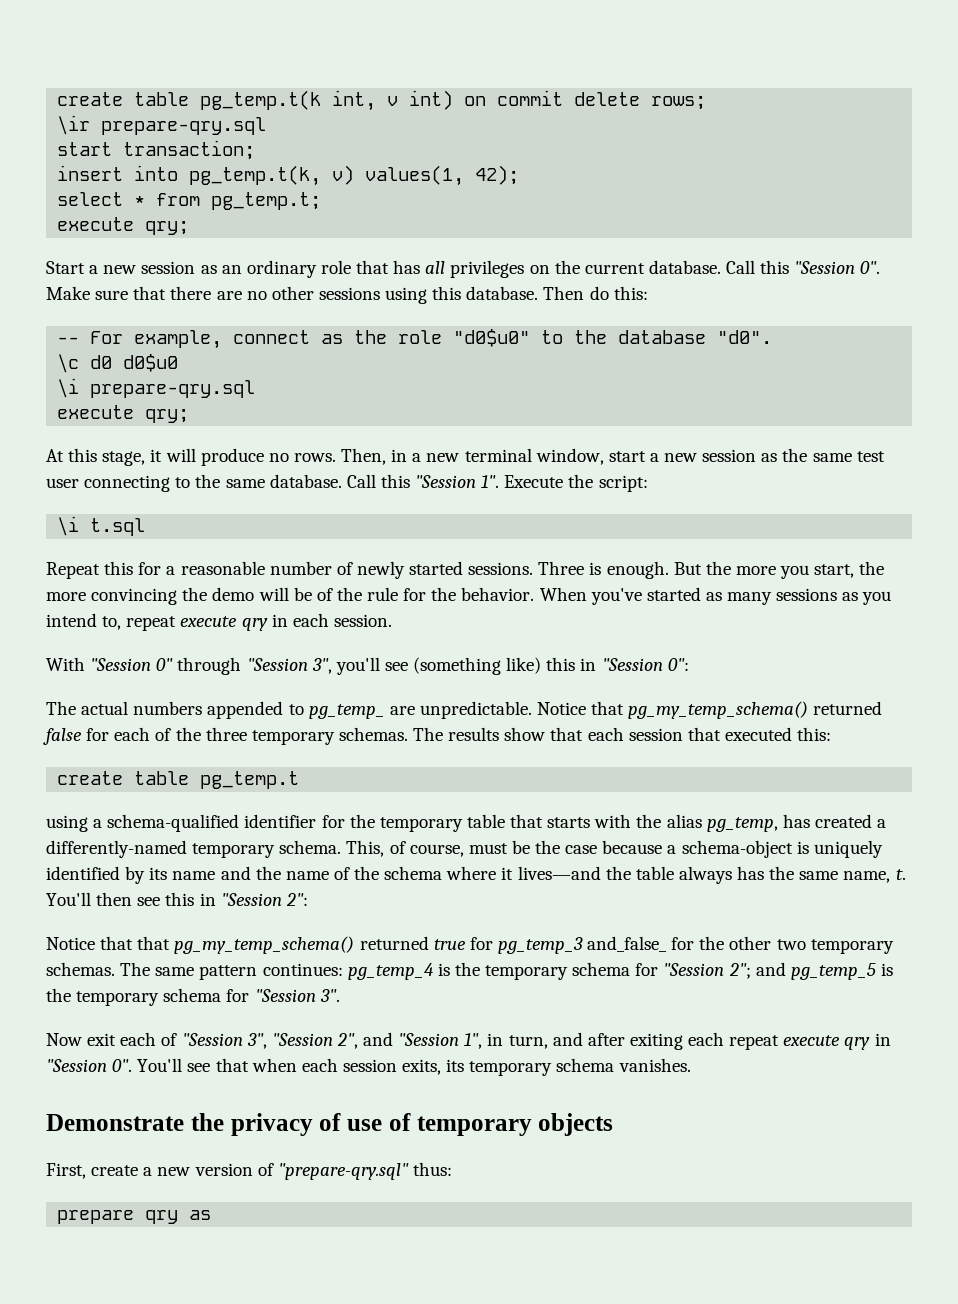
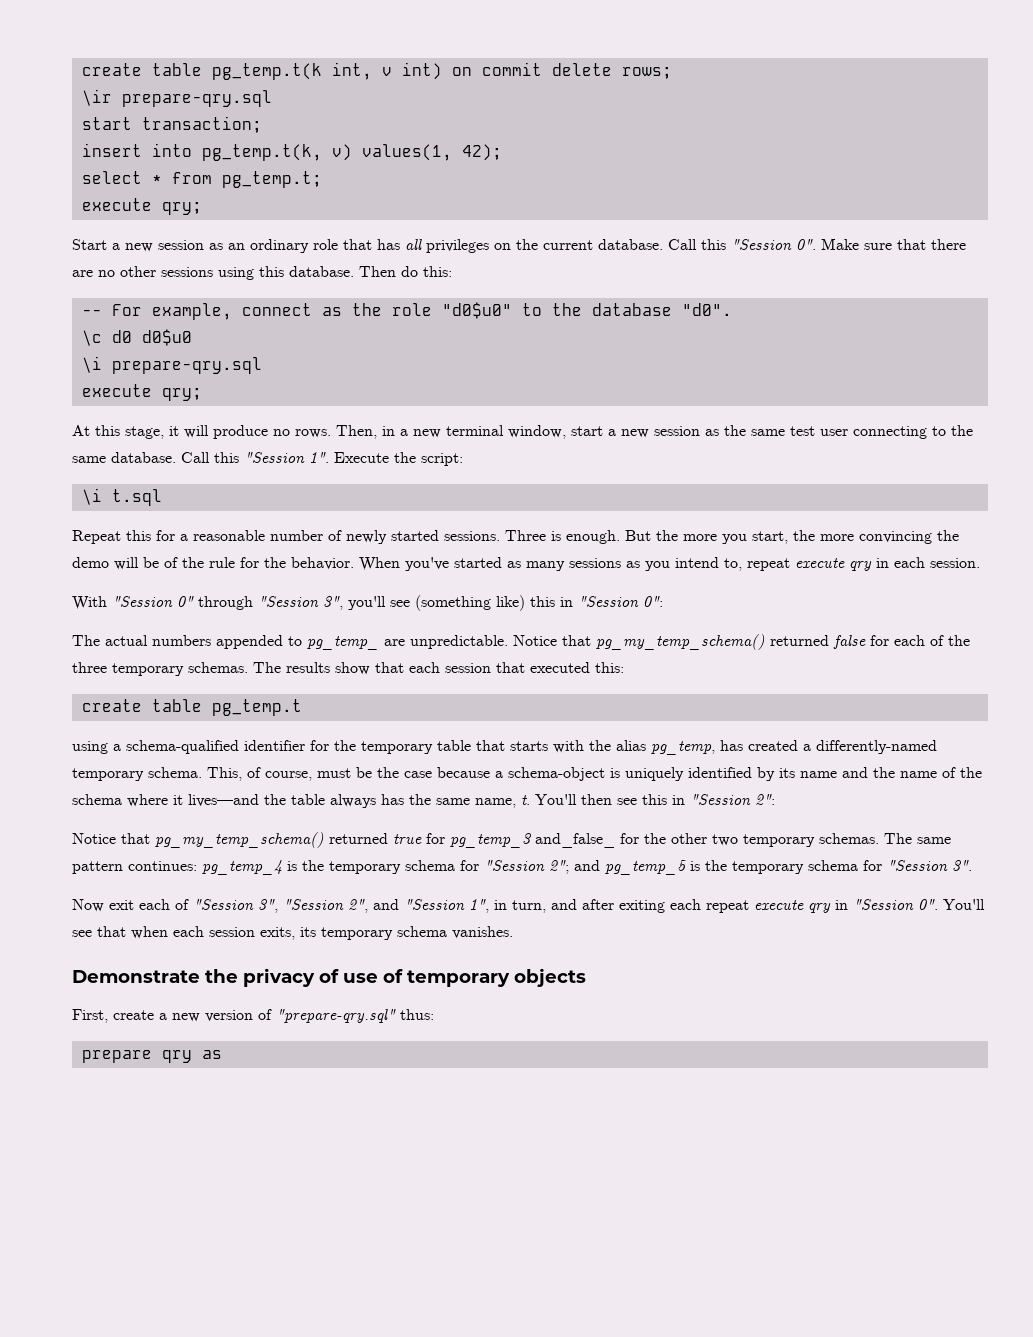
- Notice that that pg_my_temp_schema() returned true for pg_temp_3 and_false_ for the other two temporary schemas.
+ Notice that pg_my_temp_schema() returned true for pg_temp_3 and_false_ for the other two temporary schemas.

